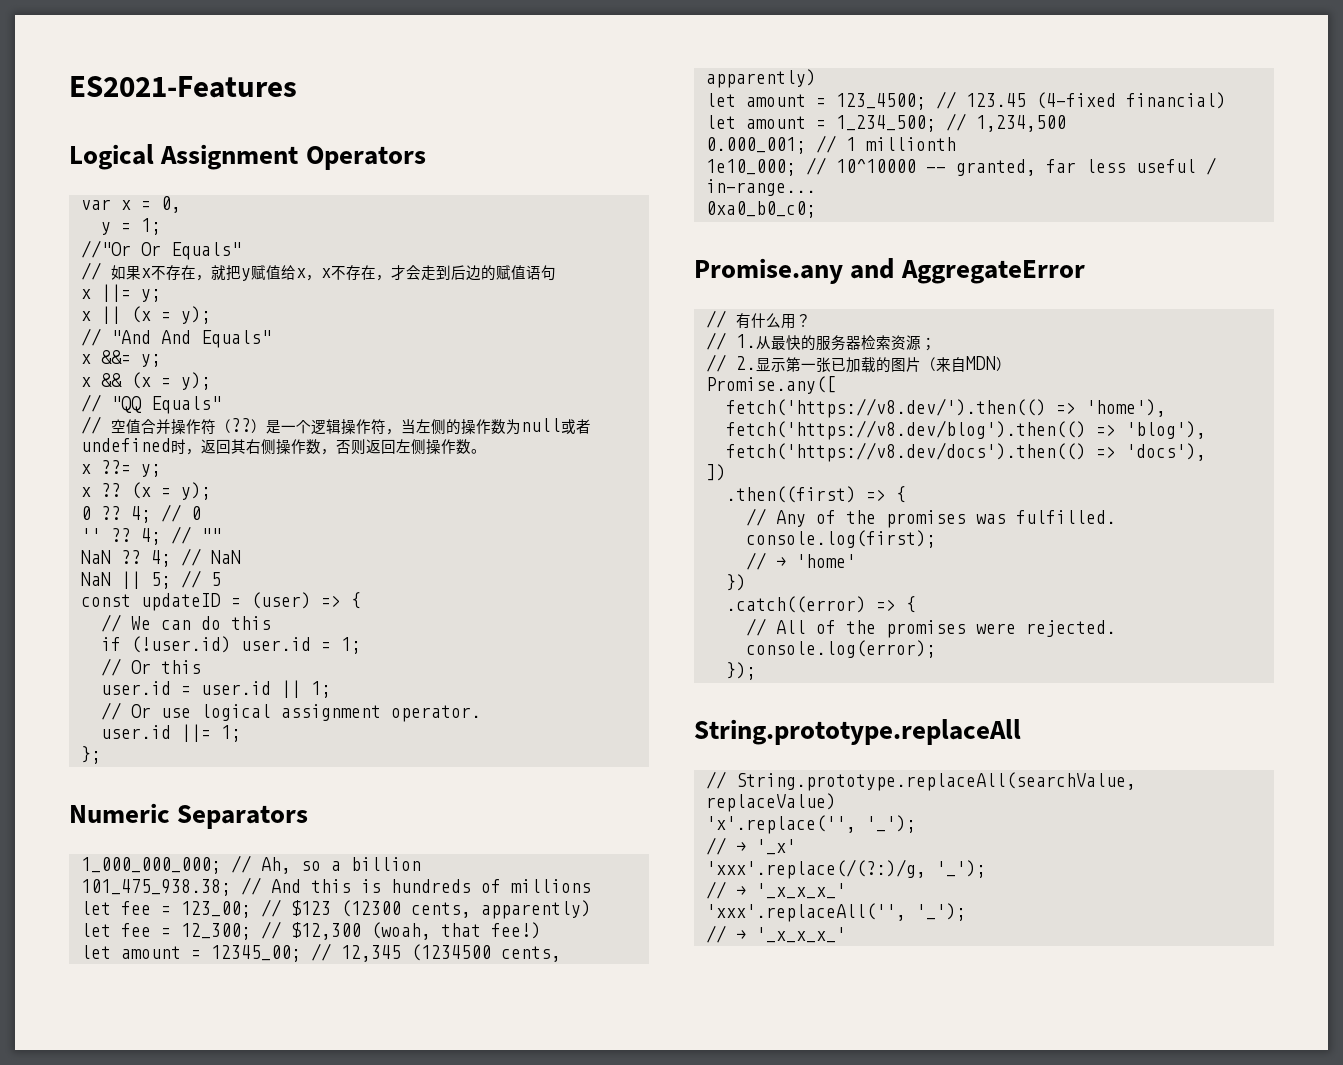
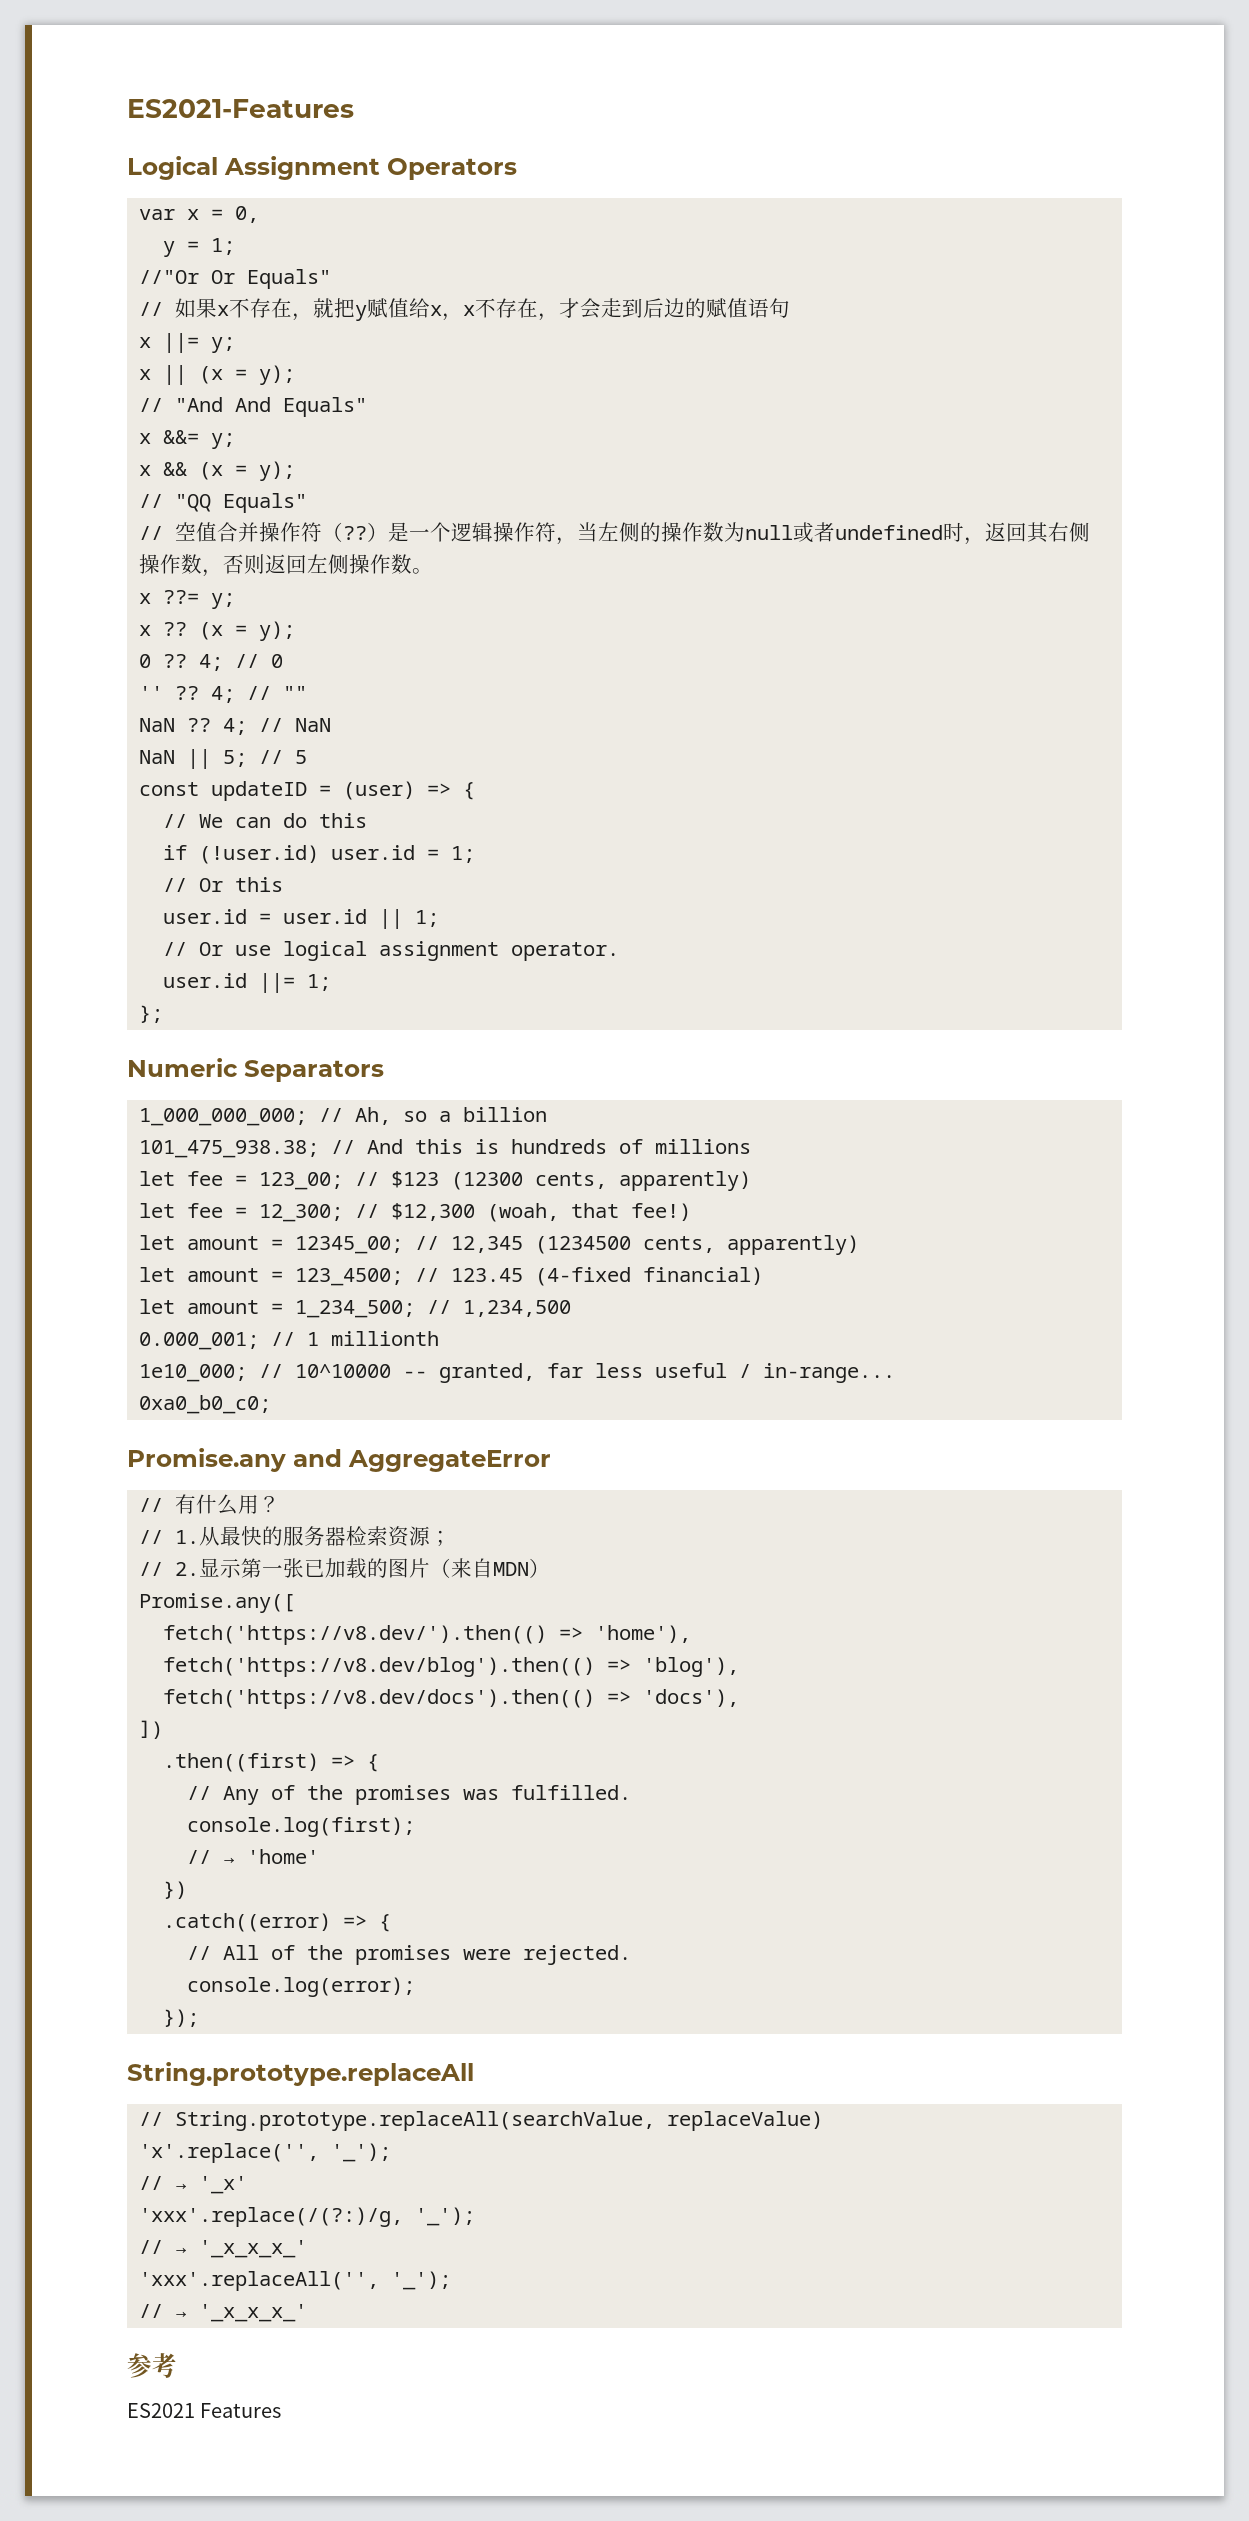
+ 参考
+ ES2021 Features

